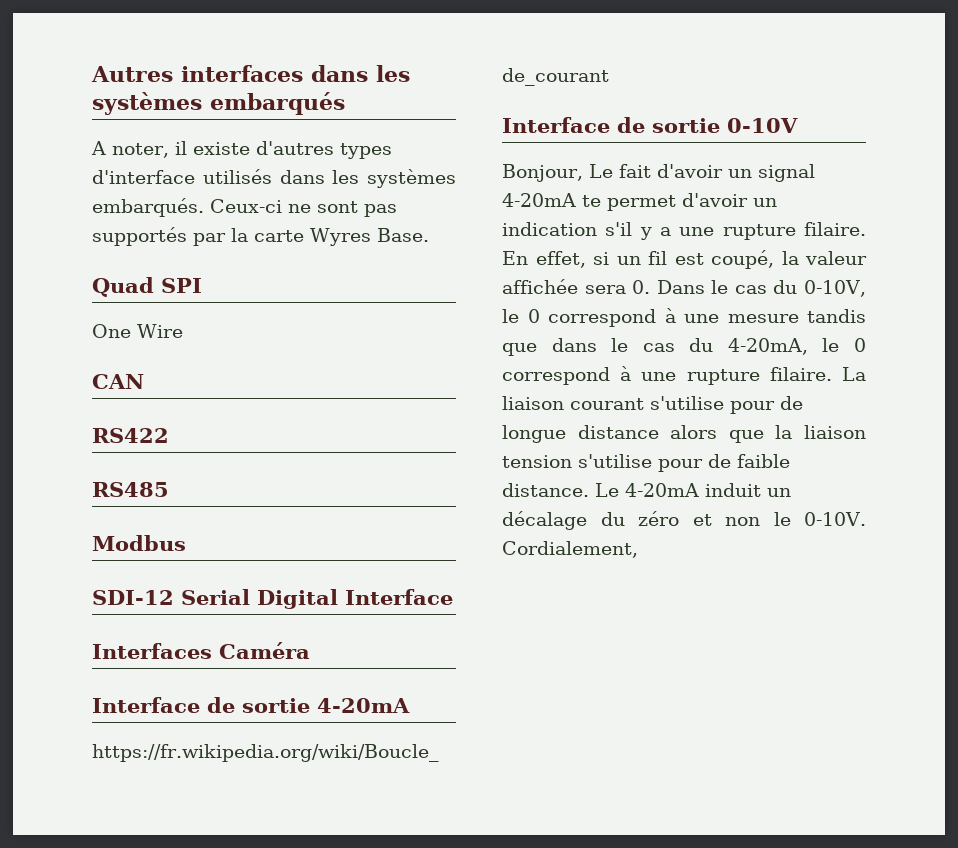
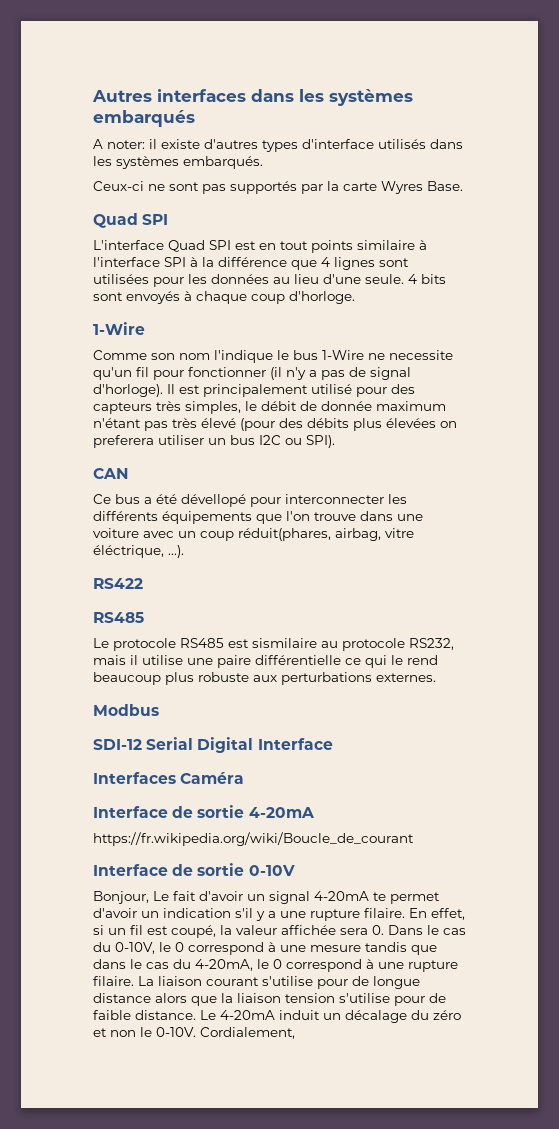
- A noter, il existe d'autres types d'interface utilisés dans les systèmes embarqués. Ceux-ci ne sont pas supportés par la carte Wyres Base.
+ A noter: il existe d'autres types d'interface utilisés dans les systèmes embarqués.
+ Ceux-ci ne sont pas supportés par la carte Wyres Base.
- One Wire
+ L'interface Quad SPI est en tout points similaire à l'interface SPI à la différence que 4 lignes sont utilisées pour les données au lieu d'une seule. 4 bits sont envoyés à chaque coup d'horloge.
+ 1-Wire
+ Comme son nom l'indique le bus 1-Wire ne necessite qu'un fil pour fonctionner (il n'y a pas de signal d'horloge). Il est principalement utilisé pour des capteurs très simples, le débit de donnée maximum n'étant pas très élevé (pour des débits plus élevées on preferera utiliser un bus I2C ou SPI).
  CAN
+ Ce bus a été dévellopé pour interconnecter les différents équipements que l'on trouve dans une voiture avec un coup réduit(phares, airbag, vitre éléctrique, ...).
  RS422
  RS485
+ Le protocole RS485 est sismilaire au protocole RS232, mais il utilise une paire différentielle ce qui le rend beaucoup plus robuste aux perturbations externes.

